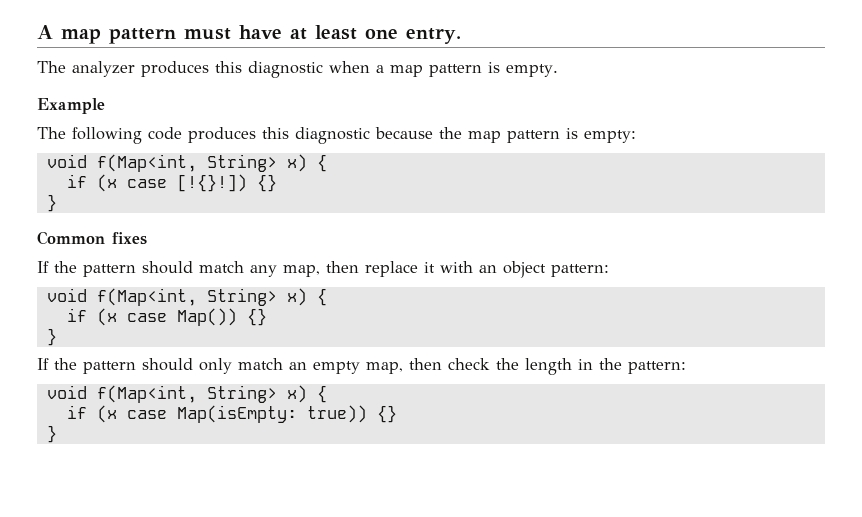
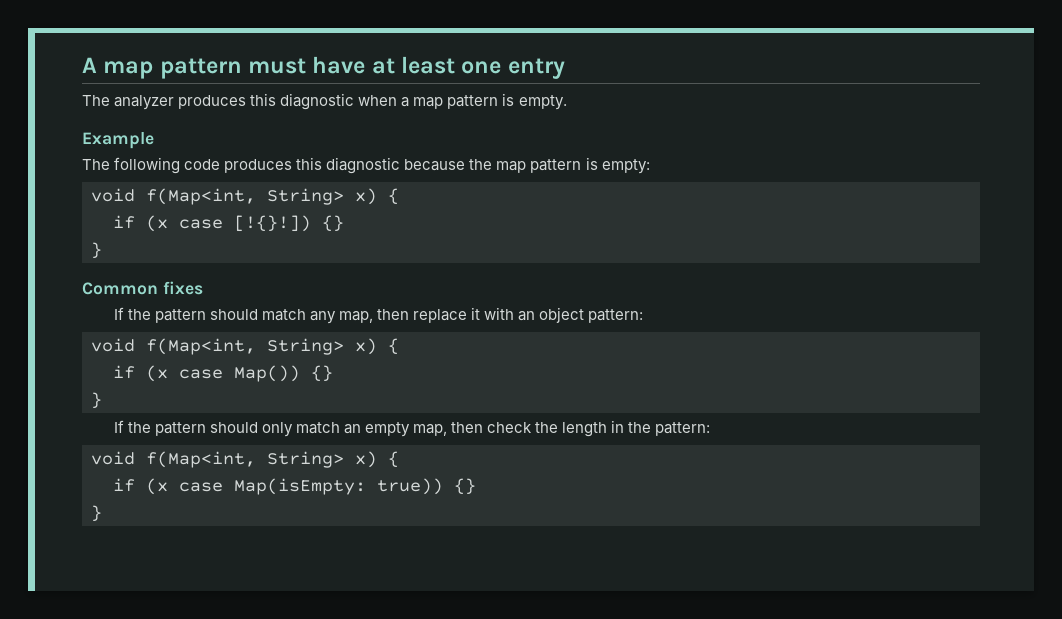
- A map pattern must have at least one entry.
+ A map pattern must have at least one entry

